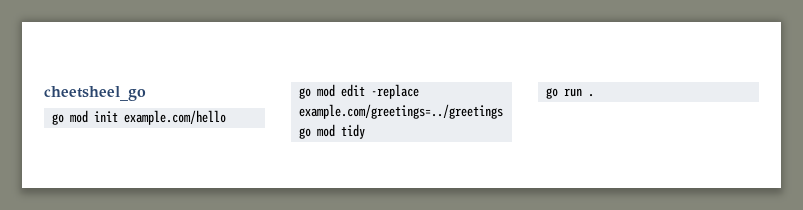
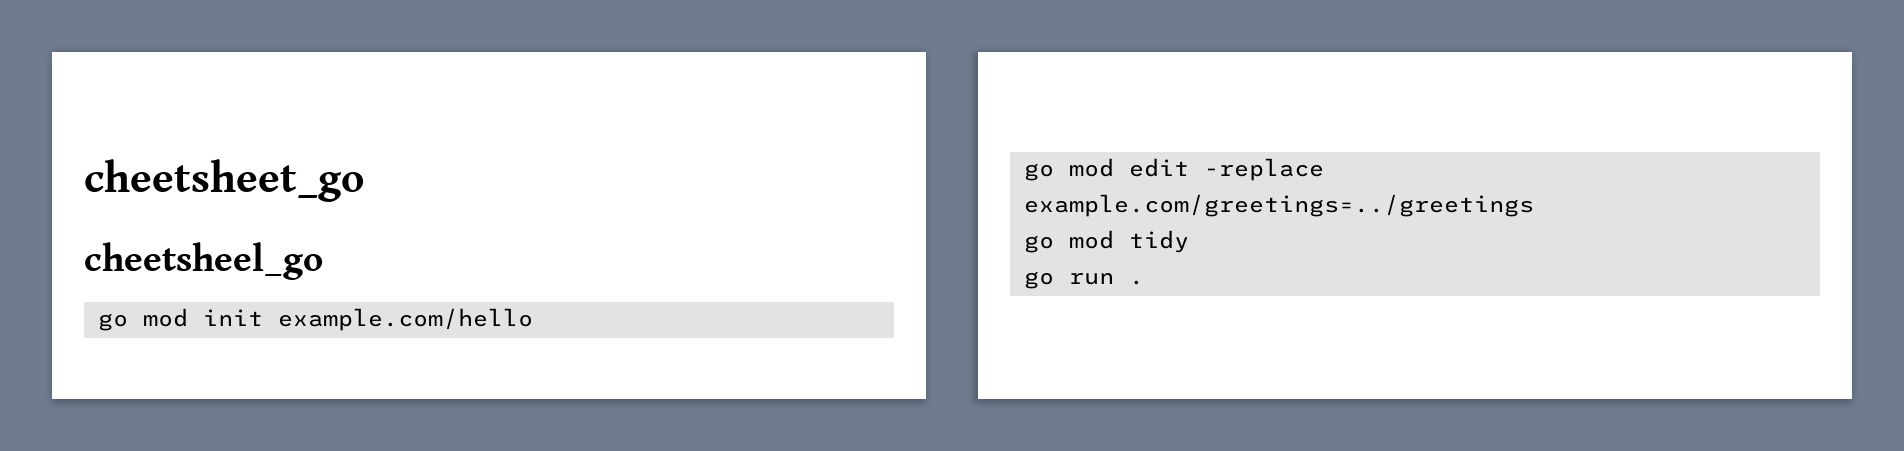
+ cheetsheet_go

